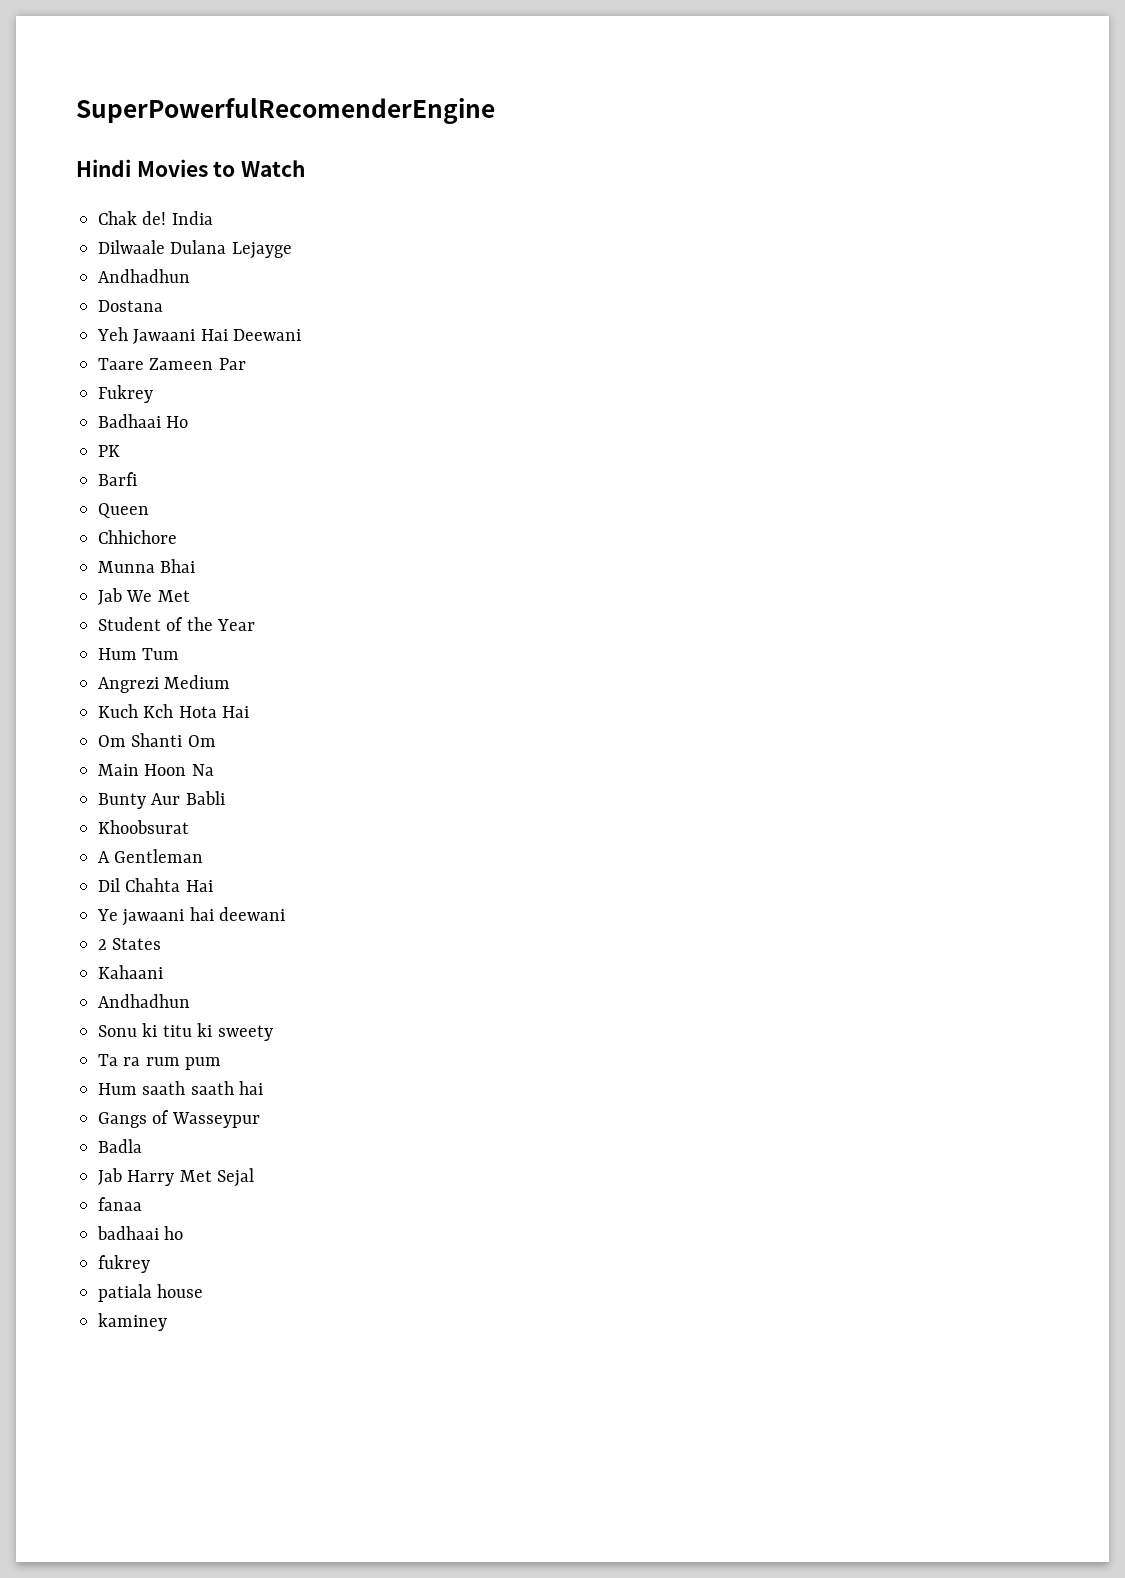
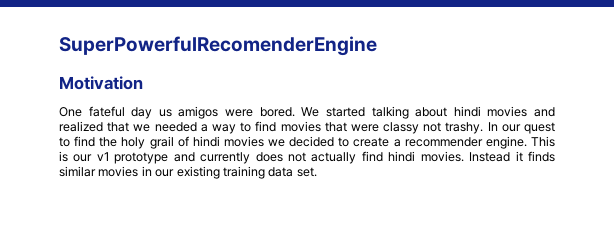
- Hindi Movies to Watch
- Chak de! India
- Dilwaale Dulana Lejayge
- Andhadhun
- Dostana
- Yeh Jawaani Hai Deewani
- Taare Zameen Par
- Fukrey
- Badhaai Ho
- PK
- Barfi
- Queen
- Chhichore
- Munna Bhai
- Jab We Met
- Student of the Year
- Hum Tum
- Angrezi Medium
- Kuch Kch Hota Hai
- Om Shanti Om
- Main Hoon Na
- Bunty Aur Babli
- Khoobsurat
- A Gentleman
- Dil Chahta Hai
- Ye jawaani hai deewani
- 2 States
- Kahaani
- Andhadhun
- Sonu ki titu ki sweety
- Ta ra rum pum
- Hum saath saath hai
- Gangs of Wasseypur
- Badla
- Jab Harry Met Sejal
- fanaa
- badhaai ho
- fukrey
- patiala house
- kaminey
+ Motivation
+ One fateful day us amigos were bored. We started talking about hindi movies and realized that we needed a way to find movies that were classy not trashy. In our quest to find the holy grail of hindi movies we decided to create a recommender engine. This is our v1 prototype and currently does not actually find hindi movies. Instead it finds similar movies in our existing training data set.

